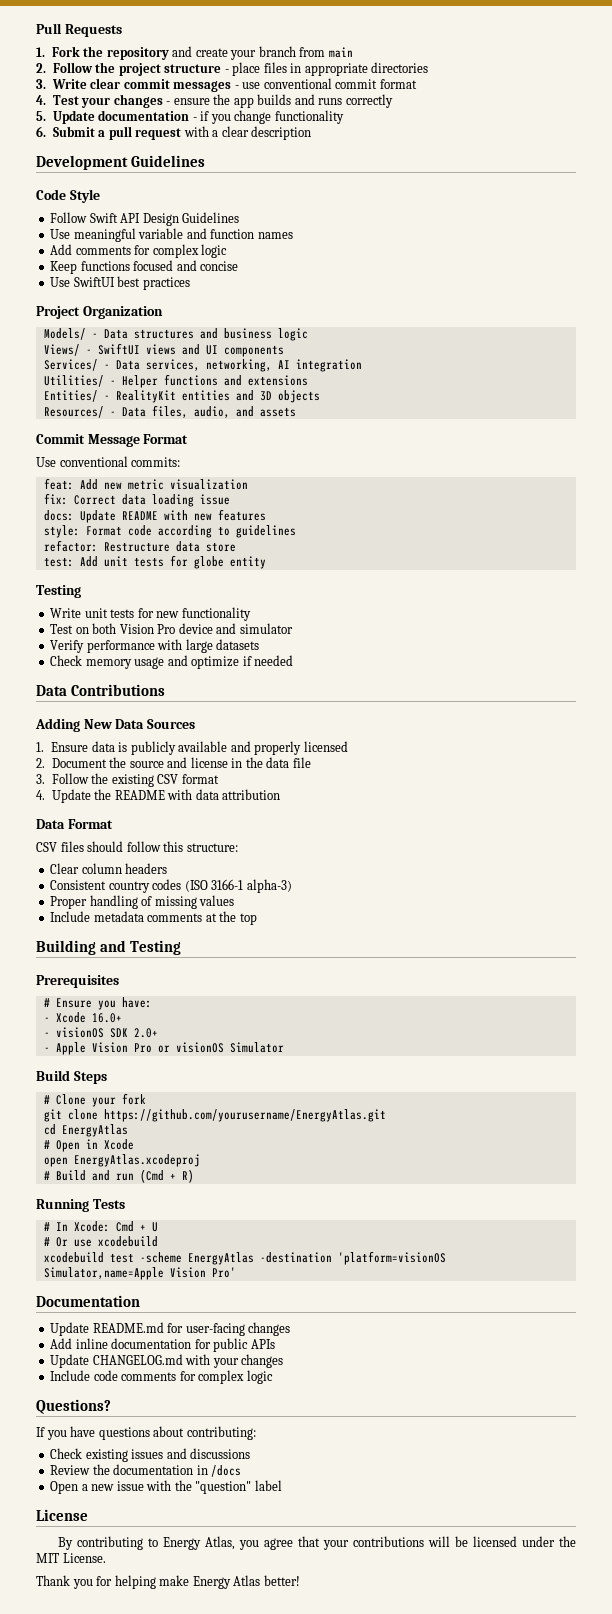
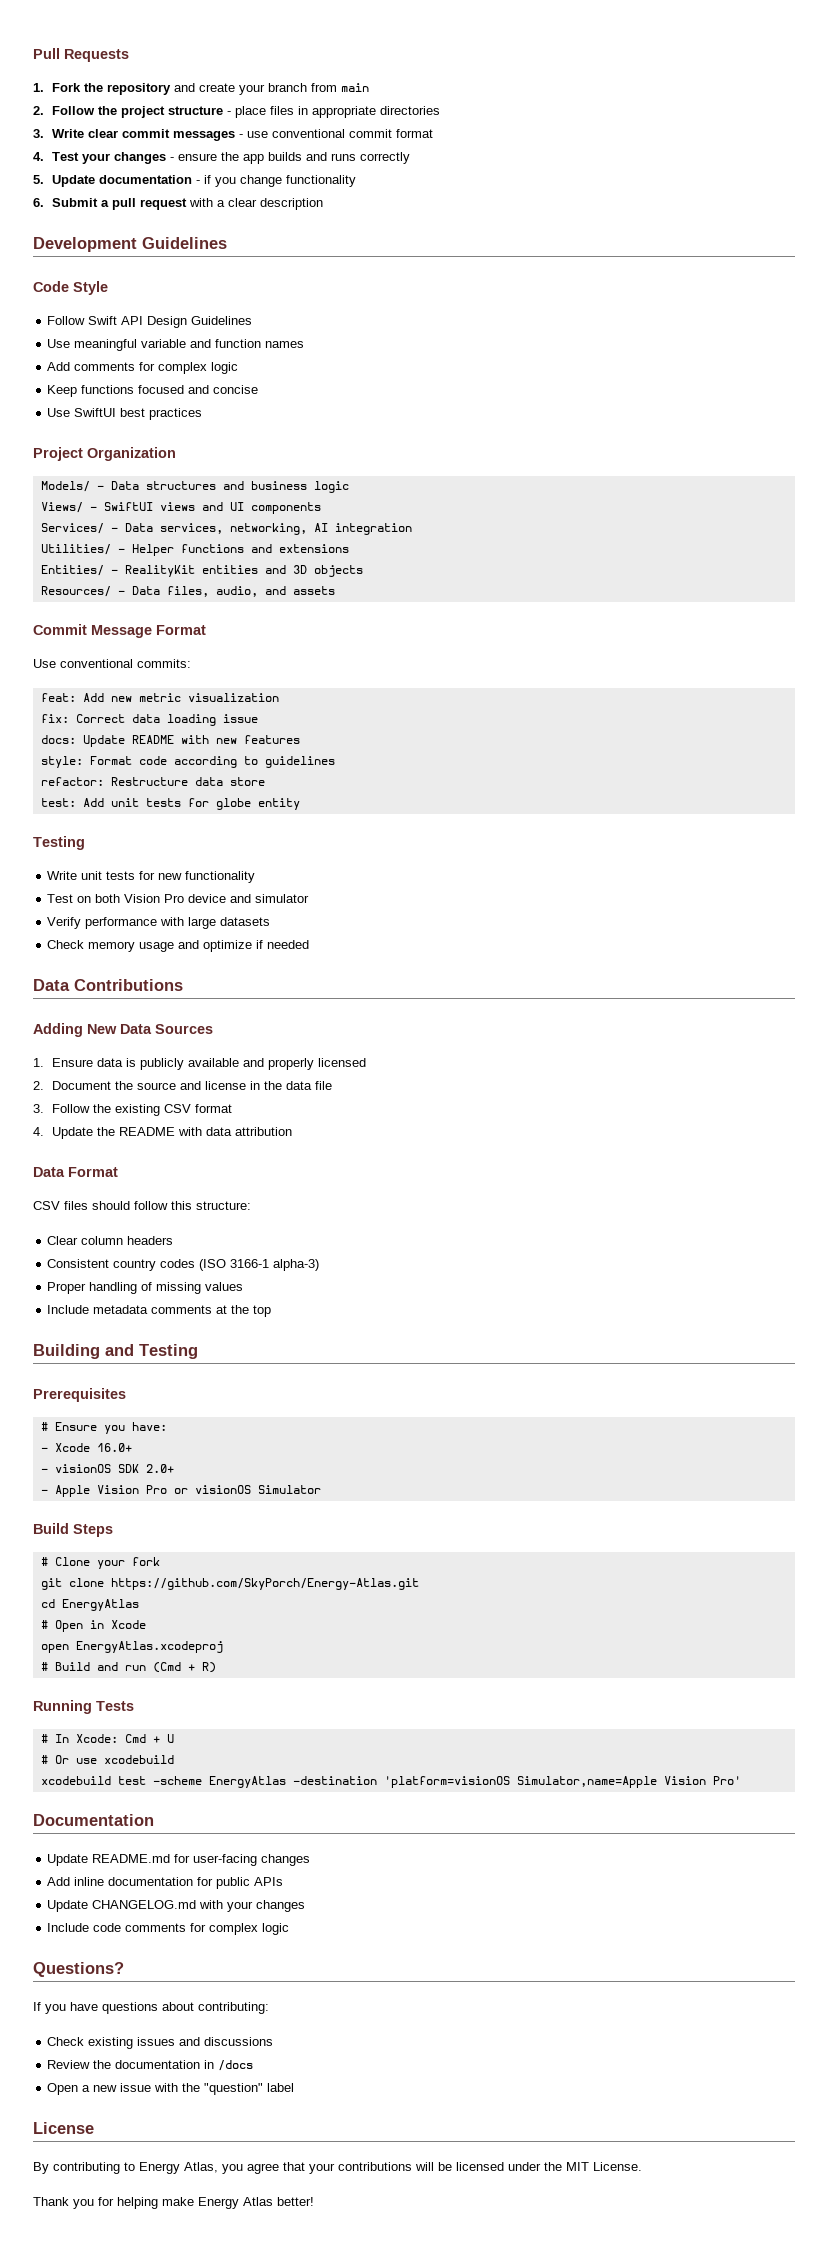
- git clone https://github.com/yourusername/EnergyAtlas.git
+ git clone https://github.com/SkyPorch/Energy-Atlas.git

